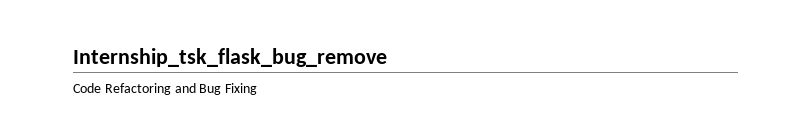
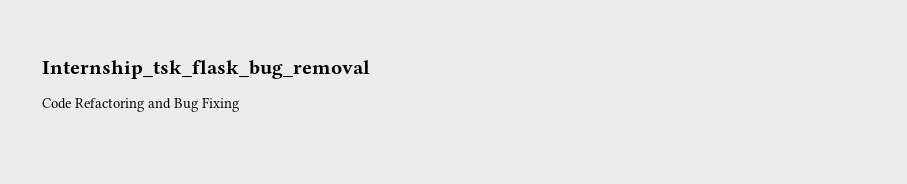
- Internship_tsk_flask_bug_remove
+ Internship_tsk_flask_bug_removal

